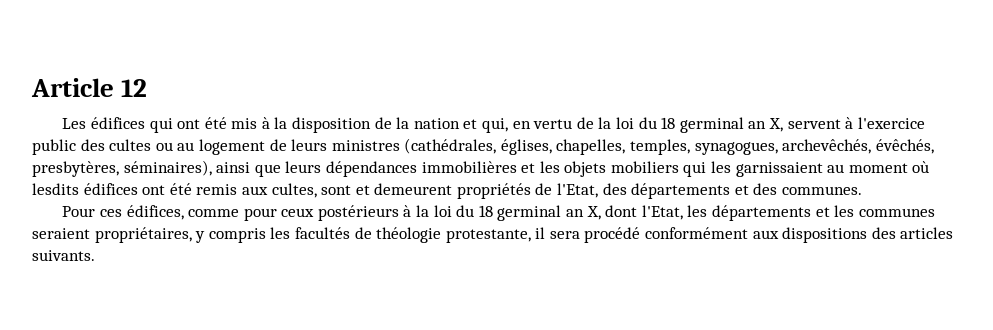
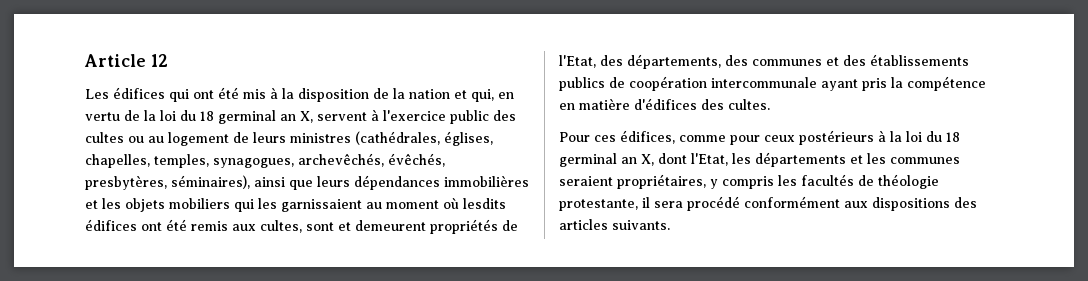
- Les édifices qui ont été mis à la disposition de la nation et qui, en vertu de la loi du 18 germinal an X, servent à l'exercice public des cultes ou au logement de leurs ministres (cathédrales, églises, chapelles, temples, synagogues, archevêchés, évêchés, presbytères, séminaires), ainsi que leurs dépendances immobilières et les objets mobiliers qui les garnissaient au moment où lesdits édifices ont été remis aux cultes, sont et demeurent propriétés de l'Etat, des départements et des communes.
+ Les édifices qui ont été mis à la disposition de la nation et qui, en vertu de la loi du 18 germinal an X, servent à l'exercice public des cultes ou au logement de leurs ministres (cathédrales, églises, chapelles, temples, synagogues, archevêchés, évêchés, presbytères, séminaires), ainsi que leurs dépendances immobilières et les objets mobiliers qui les garnissaient au moment où lesdits édifices ont été remis aux cultes, sont et demeurent propriétés de l'Etat, des départements, des communes et des établissements publics de coopération intercommunale ayant pris la compétence en matière d'édifices des cultes.

